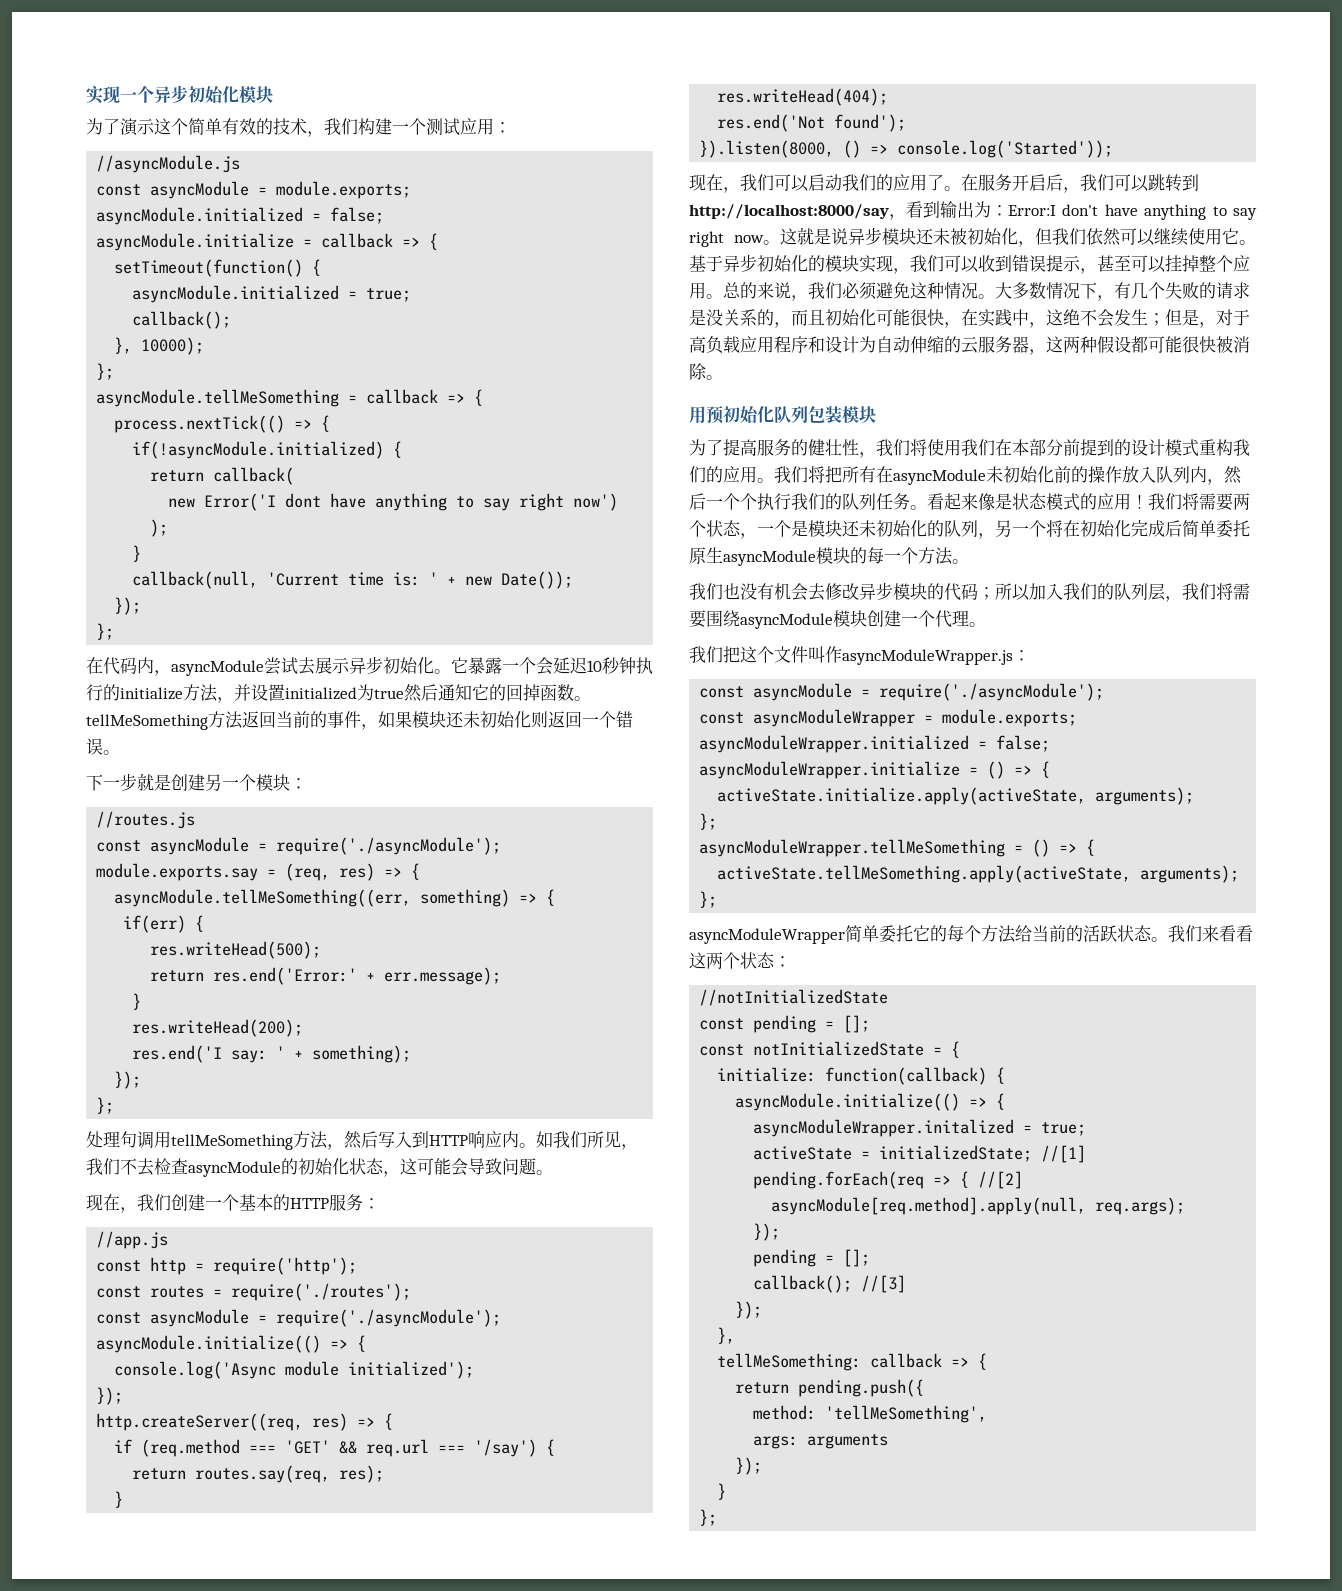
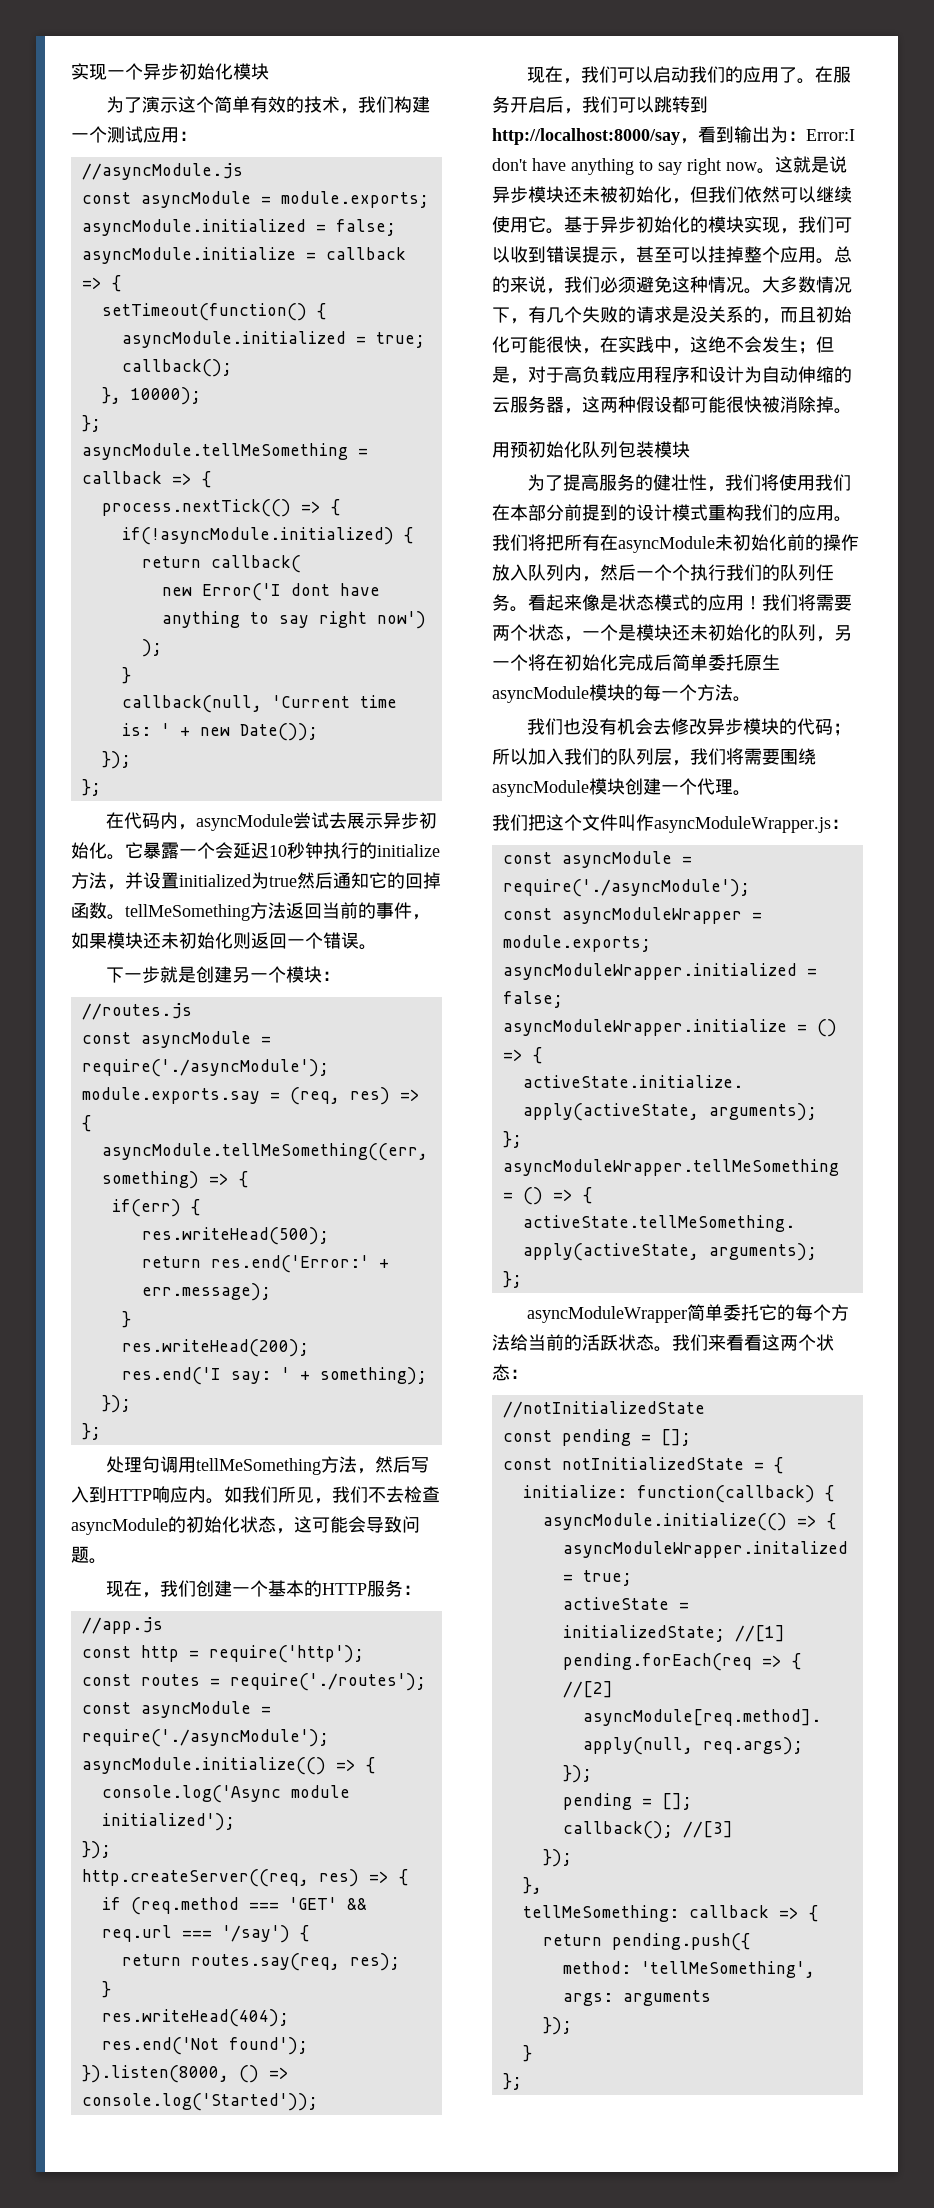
- 大多数情况下，有几个失败的请求是没关系的，而且初始化可能很快，在实践中，这绝不会发生；但是，对于高负载应用程序和设计为自动伸缩的云服务器，这两种假设都可能很快被消除。
+ 大多数情况下，有几个失败的请求是没关系的，而且初始化可能很快，在实践中，这绝不会发生；但是，对于高负载应用程序和设计为自动伸缩的云服务器，这两种假设都可能很快被消除掉。

